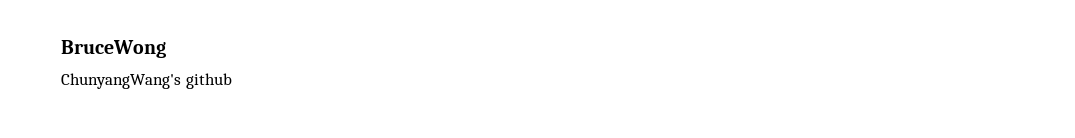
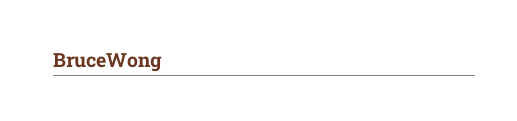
- ChunyangWang's github

